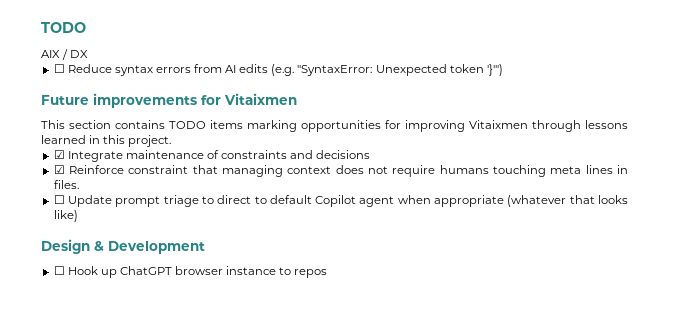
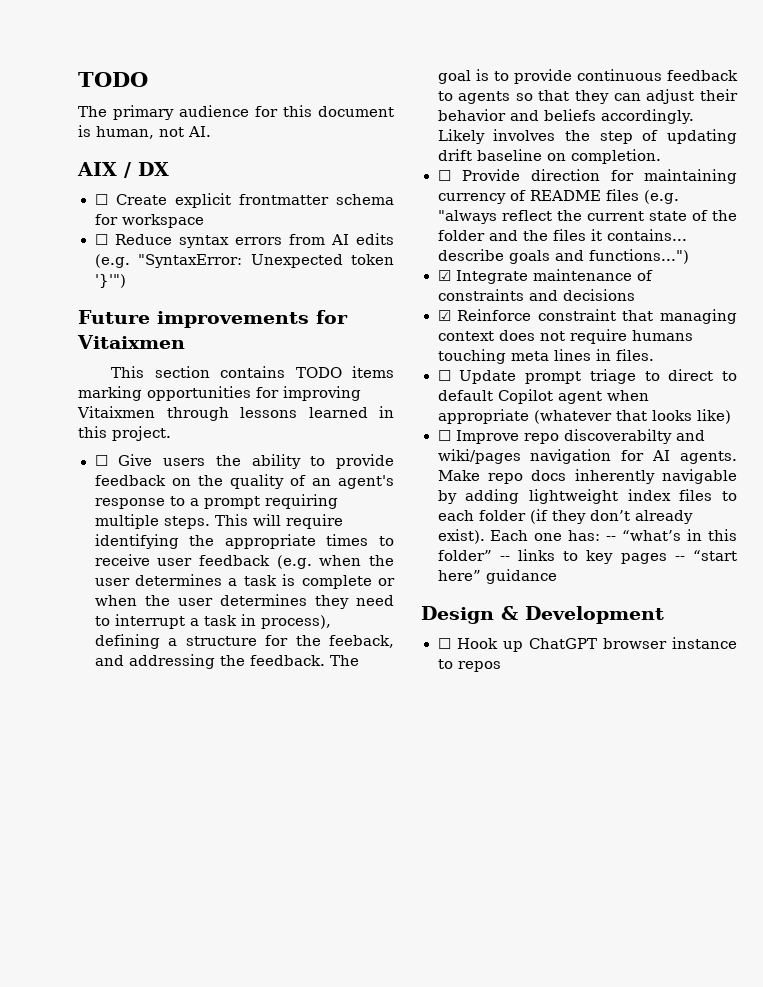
+ The primary audience for this document is human, not AI.
  AIX / DX
+ ☐ Create explicit frontmatter schema for workspace
+ ☐ Give users the ability to provide feedback on the quality of an agent's response to a prompt requiring multiple steps. This will require identifying the appropriate times to receive user feedback (e.g. when the user determines a task is complete or when the user determines they need to interrupt a task in process), defining a structure for the feeback, and addressing the feedback. The goal is to provide continuous feedback to agents so that they can adjust their behavior and beliefs accordingly. Likely involves the step of updating drift baseline on completion.
+ ☐ Provide direction for maintaining currency of README files (e.g. "always reflect the current state of the folder and the files it contains... describe goals and functions...")
+ ☐ Improve repo discoverabilty and wiki/pages navigation for AI agents. Make repo docs inherently navigable by adding lightweight index files to each folder (if they don’t already exist). Each one has: -- “what’s in this folder” -- links to key pages -- “start here” guidance

